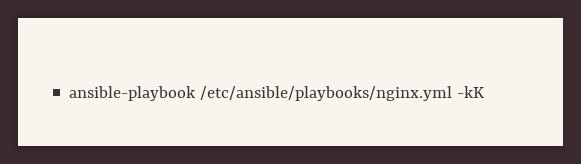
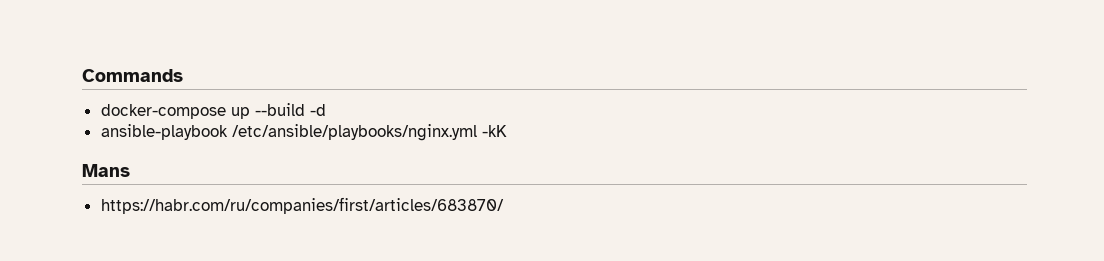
+ Commands
+ docker-compose up --build -d
+ Mans
+ https://habr.com/ru/companies/first/articles/683870/

